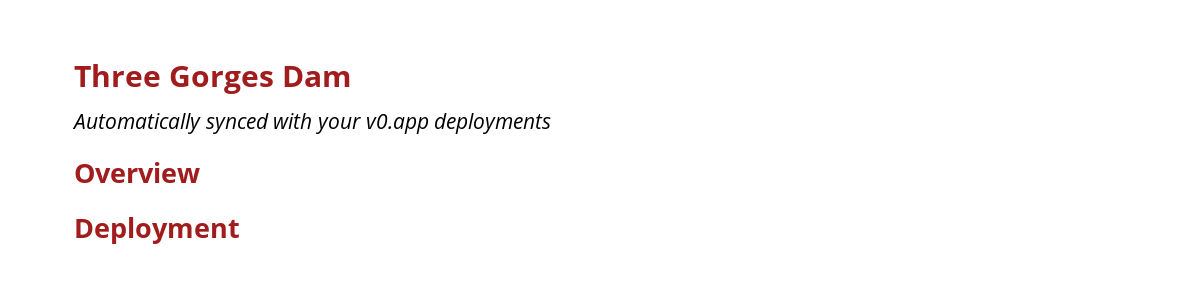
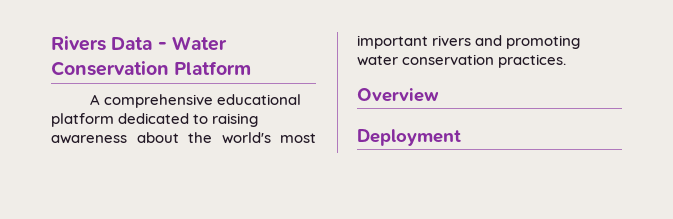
- Three Gorges Dam
- Automatically synced with your v0.app deployments
+ Rivers Data - Water Conservation Platform
+ A comprehensive educational platform dedicated to raising awareness about the world's most important rivers and promoting water conservation practices.

